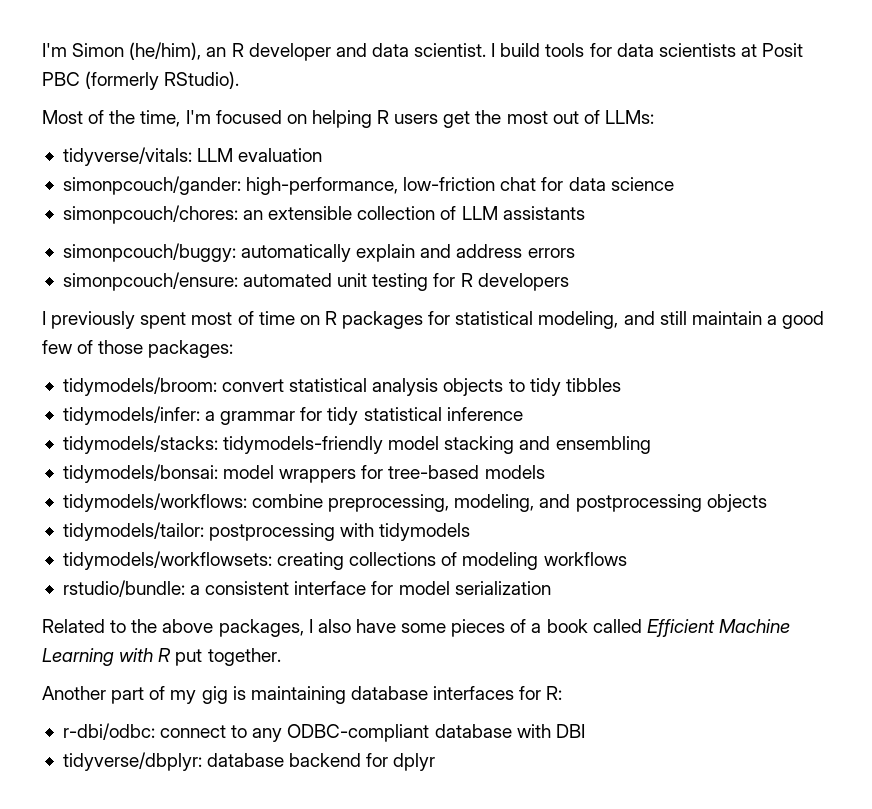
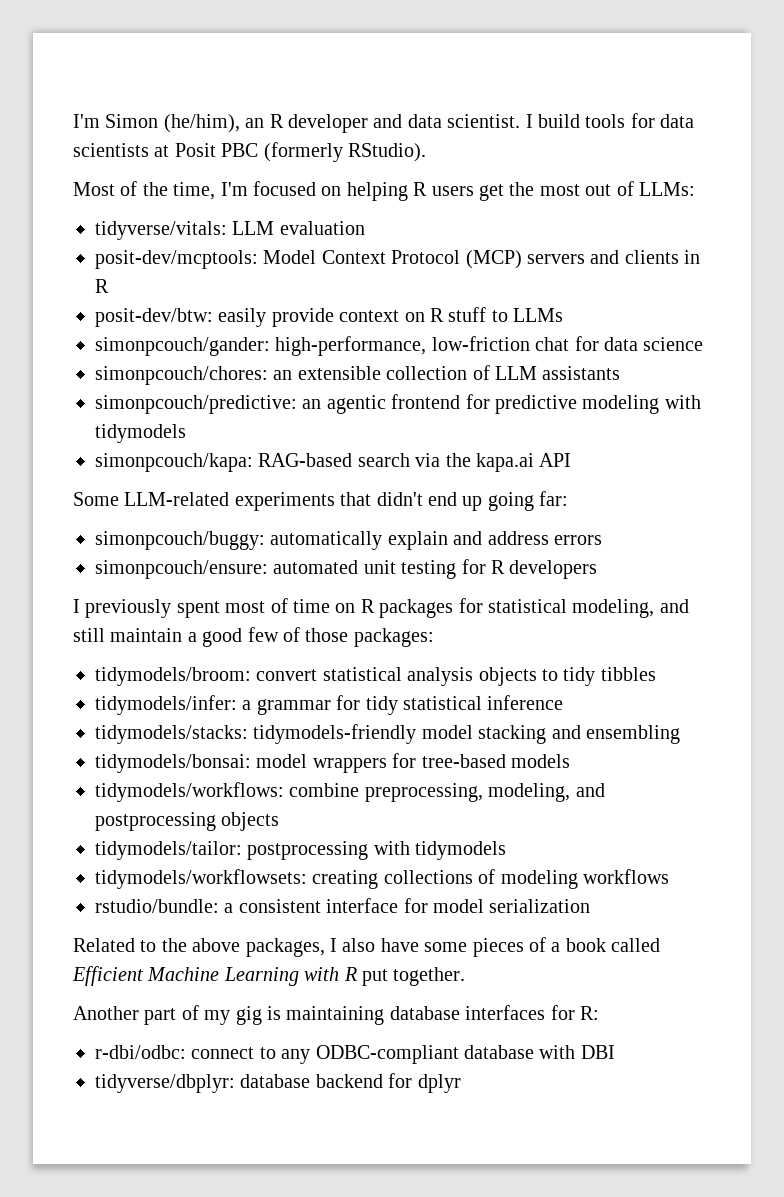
+ posit-dev/mcptools: Model Context Protocol (MCP) servers and clients in R
+ posit-dev/btw: easily provide context on R stuff to LLMs
+ simonpcouch/predictive: an agentic frontend for predictive modeling with tidymodels
+ simonpcouch/kapa: RAG-based search via the kapa.ai API
+ Some LLM-related experiments that didn't end up going far:

